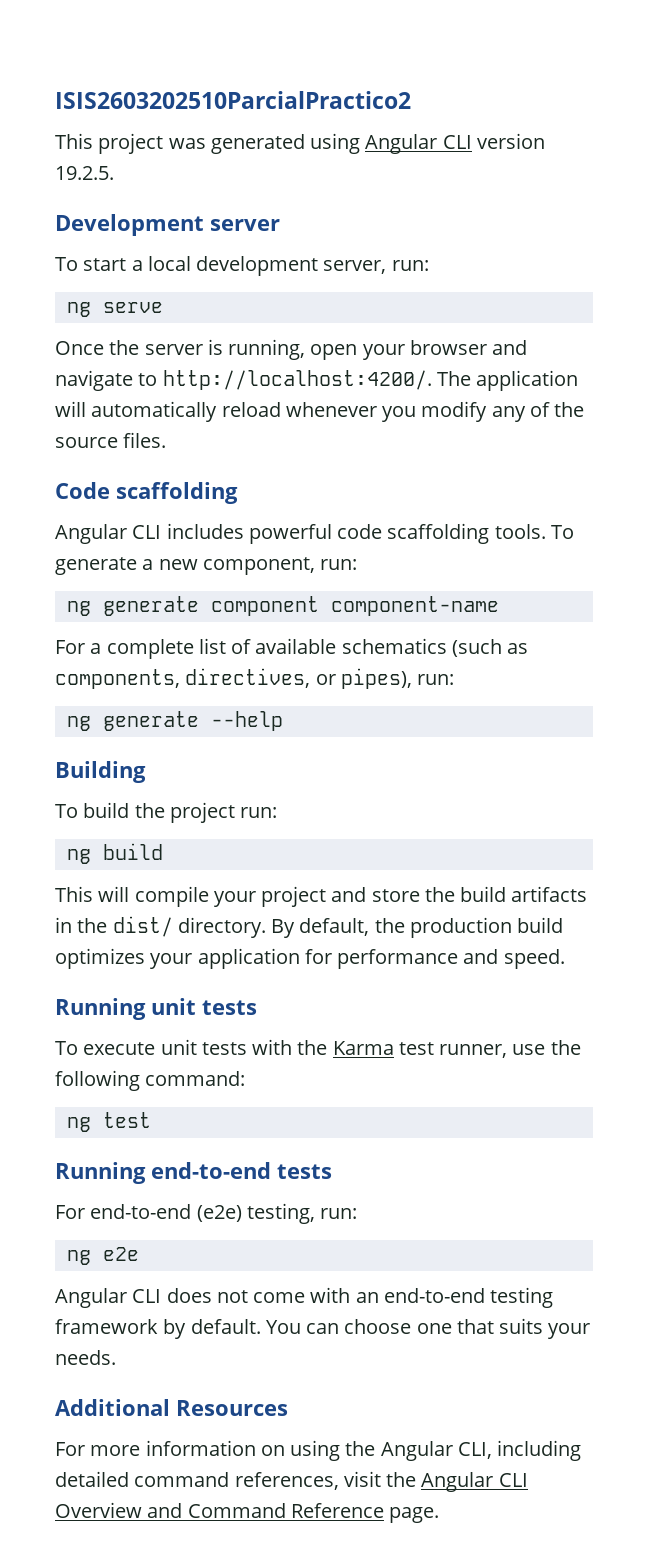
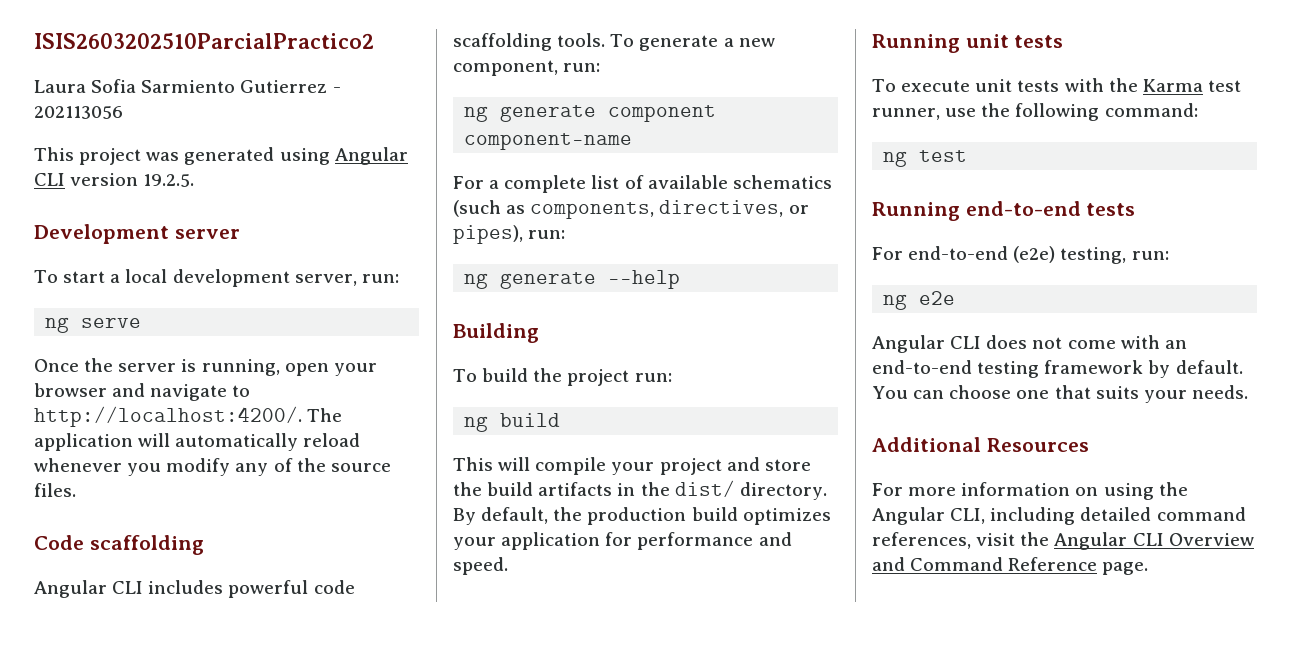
+ Laura Sofia Sarmiento Gutierrez - 202113056

